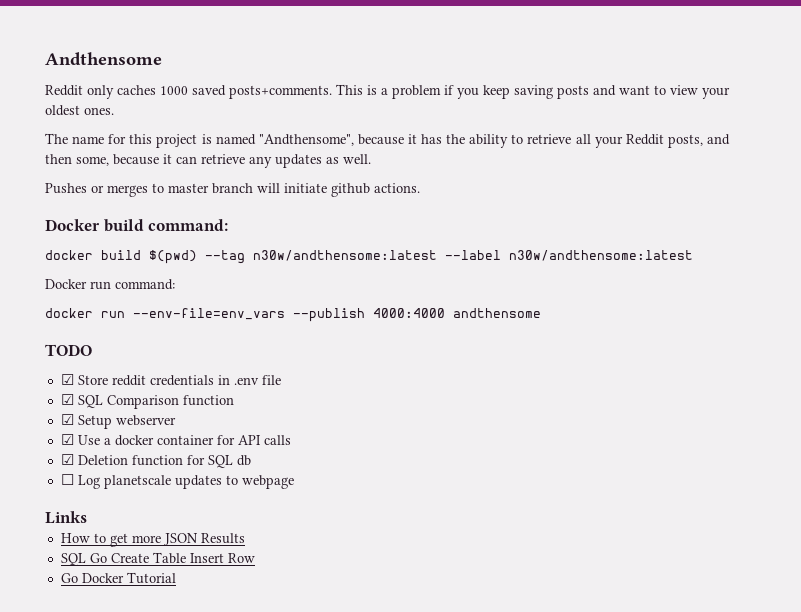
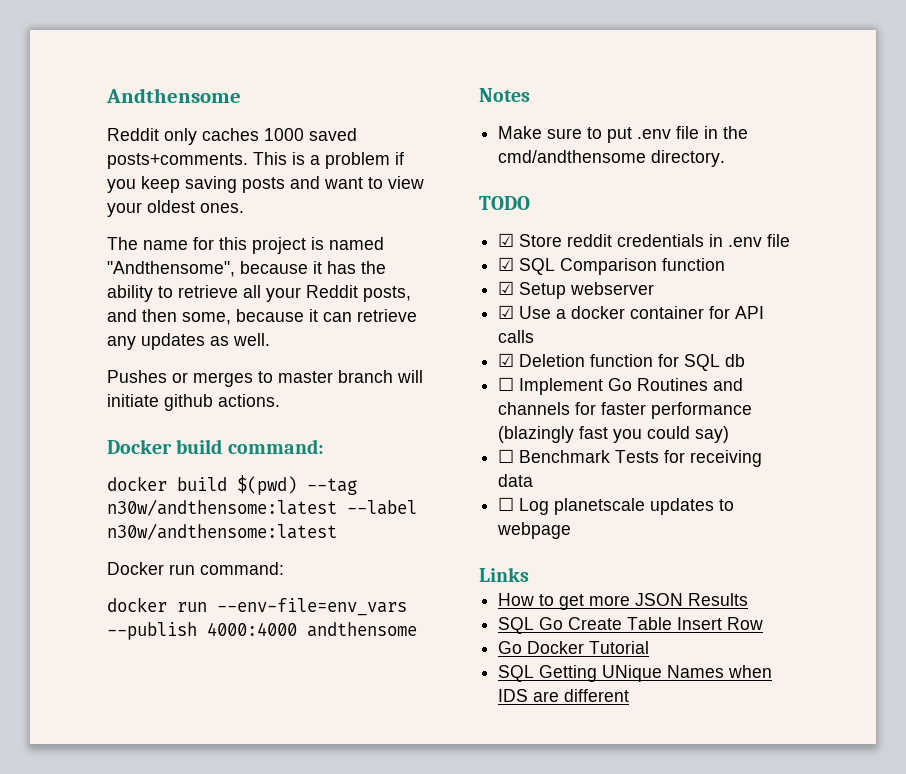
+ Notes
+ Make sure to put .env file in the cmd/andthensome directory.
+ ☐ Implement Go Routines and channels for faster performance (blazingly fast you could say)
+ ☐ Benchmark Tests for receiving data
+ SQL Getting UNique Names when IDS are different

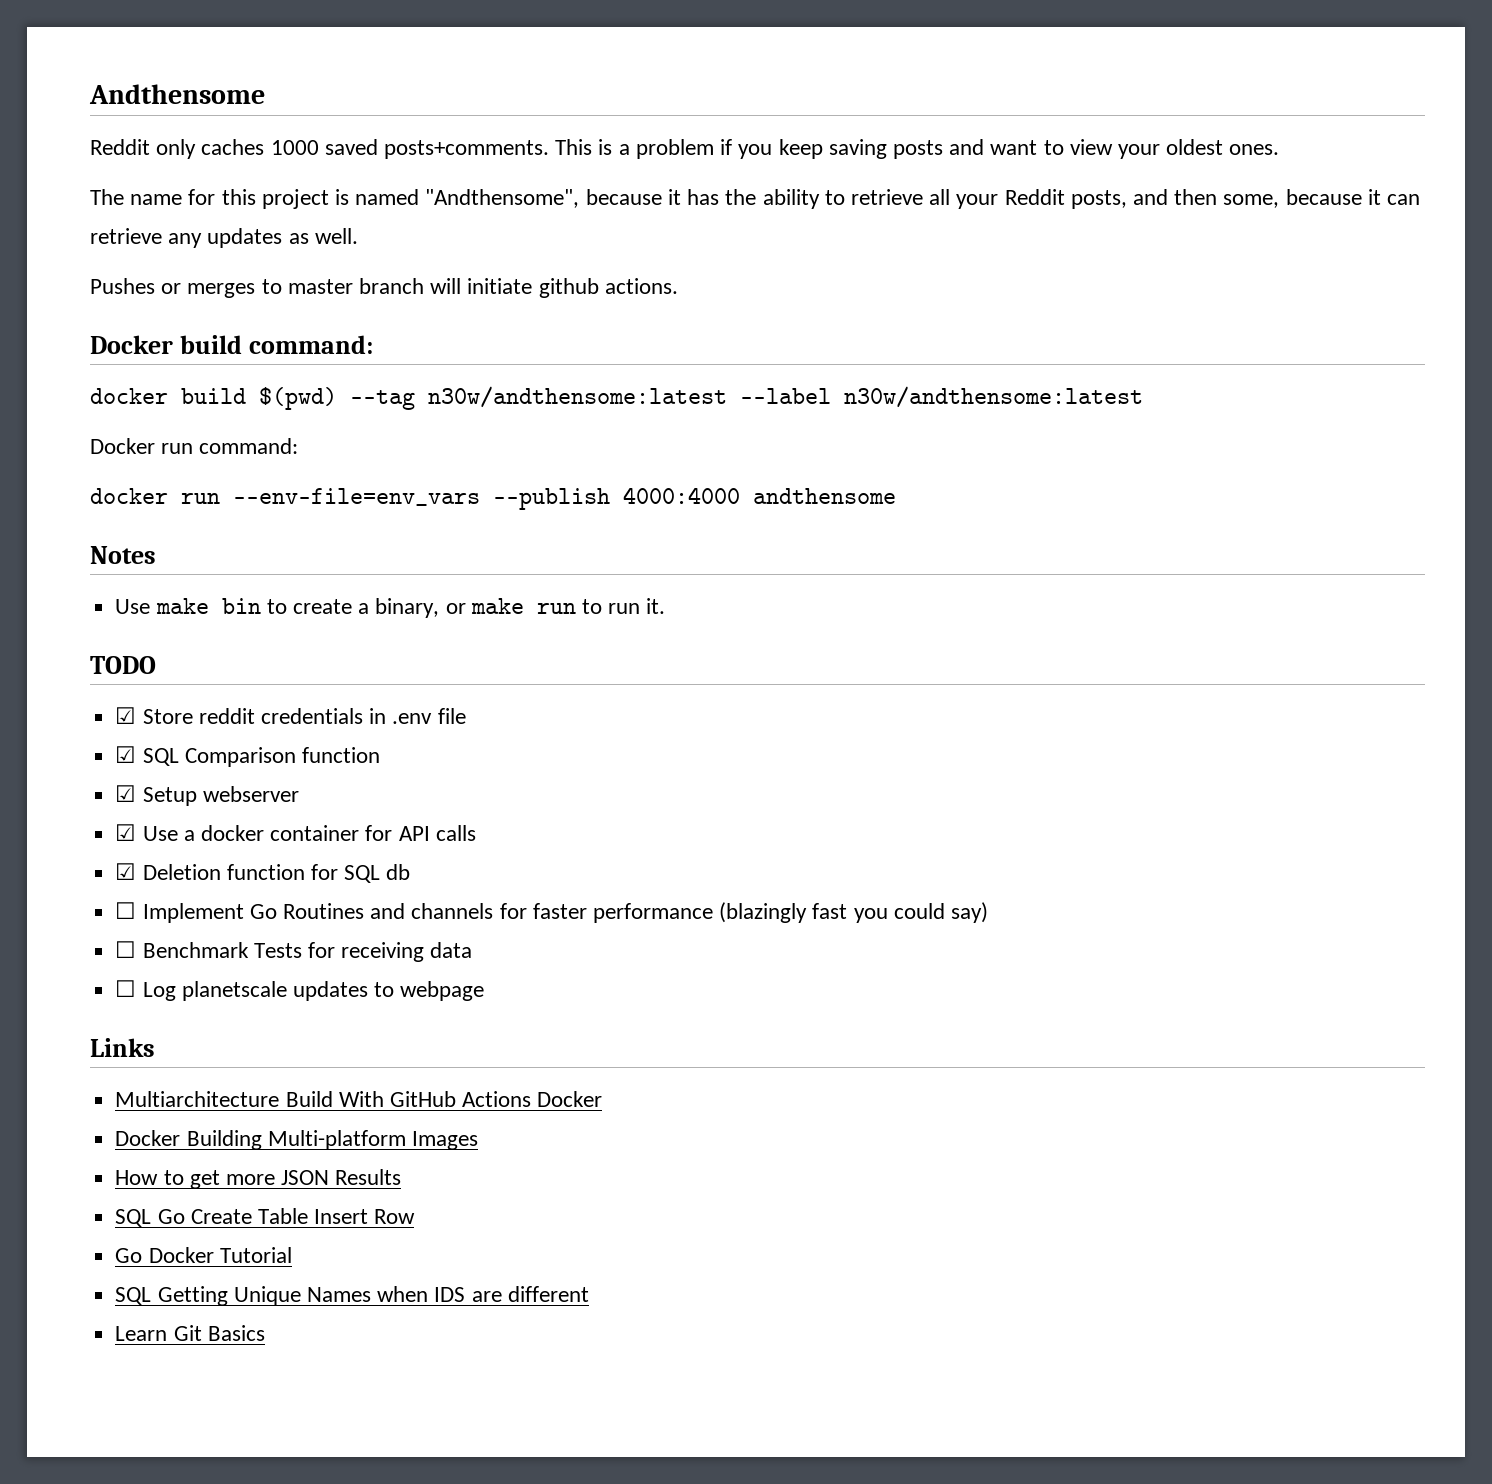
- Make sure to put .env file in the cmd/andthensome directory.
+ Use make bin to create a binary, or make run to run it.
+ Multiarchitecture Build With GitHub Actions Docker
+ Docker Building Multi-platform Images
- SQL Getting UNique Names when IDS are different
+ SQL Getting Unique Names when IDS are different
+ Learn Git Basics

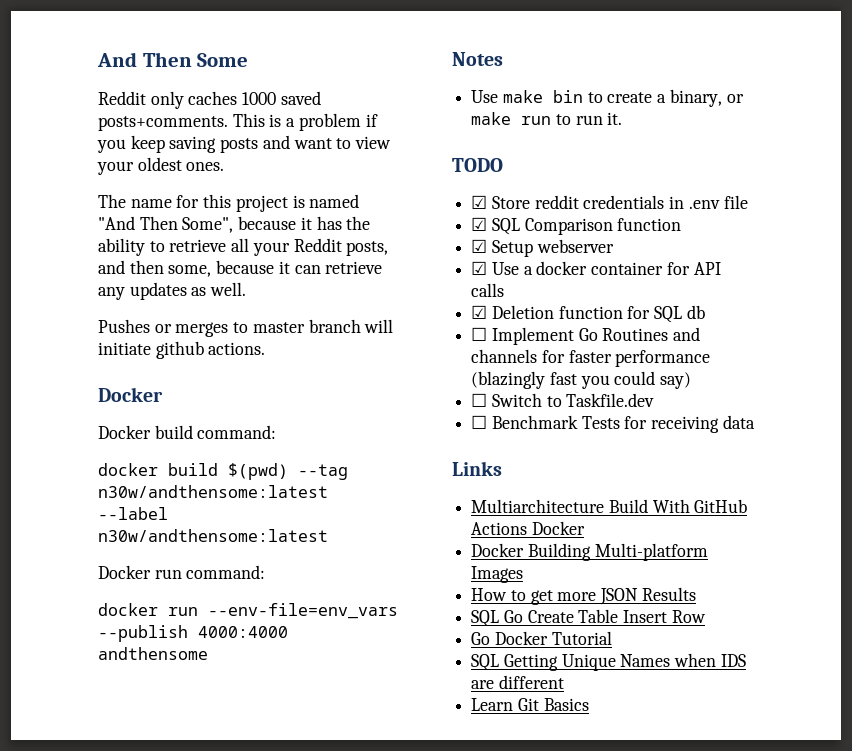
- Andthensome
+ And Then Some
- The name for this project is named "Andthensome", because it has the ability to retrieve all your Reddit posts, and then some, because it can retrieve any updates as well.
+ The name for this project is named "And Then Some", because it has the ability to retrieve all your Reddit posts, and then some, because it can retrieve any updates as well.
  Pushes or merges to master branch will initiate github actions.
+ Docker
+ ☐ Switch to Taskfile.dev
- ☐ Log planetscale updates to webpage

